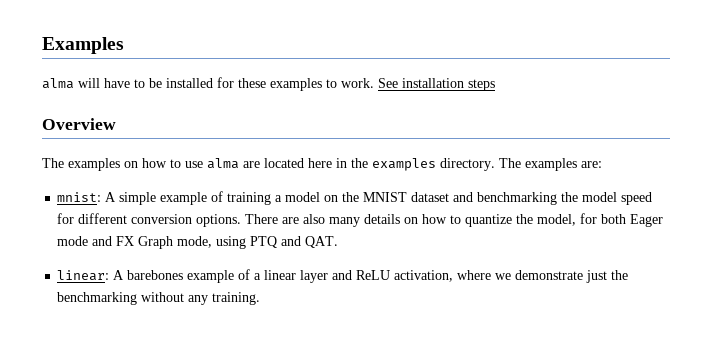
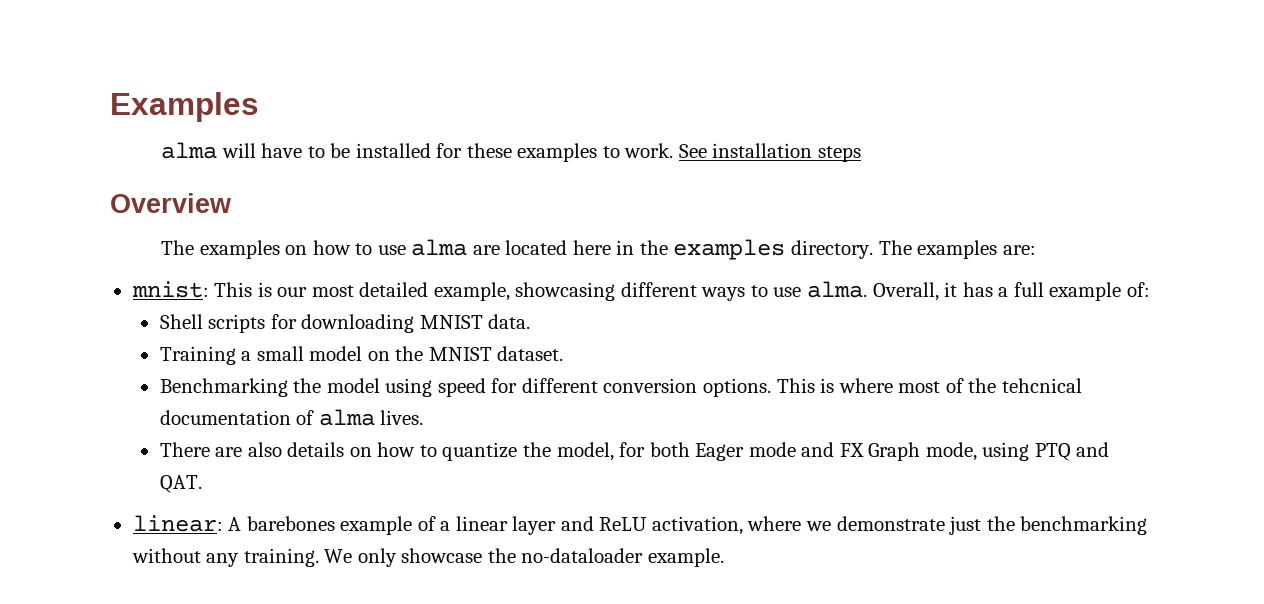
- mnist: A simple example of training a model on the MNIST dataset and benchmarking the model speed for different conversion options. There are also many details on how to quantize the model, for both Eager mode and FX Graph mode, using PTQ and QAT.
+ mnist: This is our most detailed example, showcasing different ways to use alma. Overall, it has a full example of:
+ Shell scripts for downloading MNIST data.
+ Training a small model on the MNIST dataset.
+ Benchmarking the model using speed for different conversion options. This is where most of the tehcnical documentation of alma lives.
+ There are also details on how to quantize the model, for both Eager mode and FX Graph mode, using PTQ and QAT.
+ We only showcase the no-dataloader example.

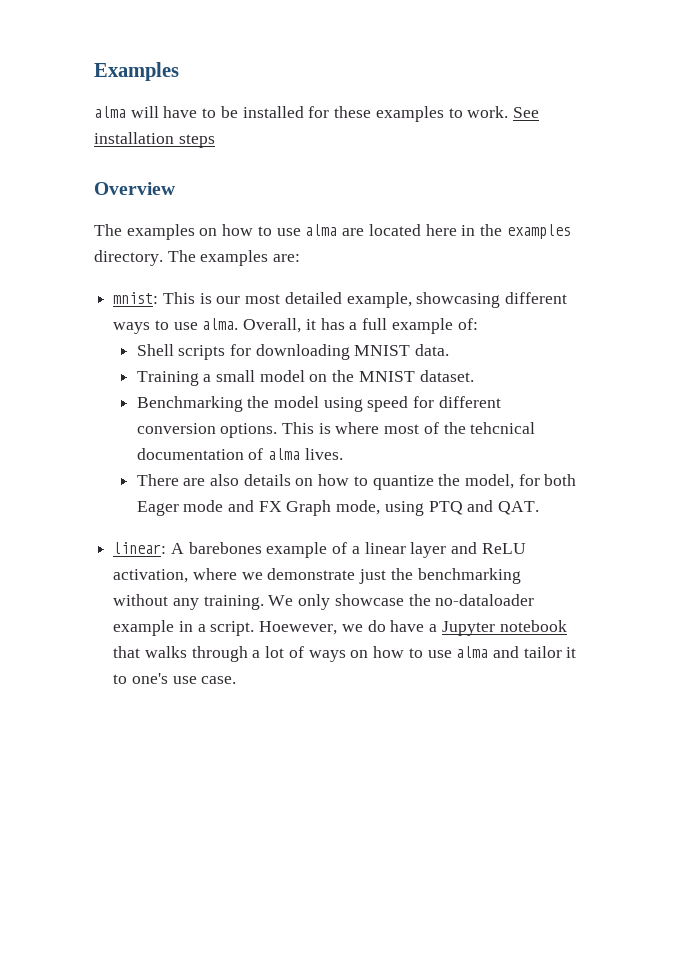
- We only showcase the no-dataloader example.
+ We only showcase the no-dataloader example in a script. Hoewever, we do have a Jupyter notebook that walks through a lot of ways on how to use alma and tailor it to one's use case.

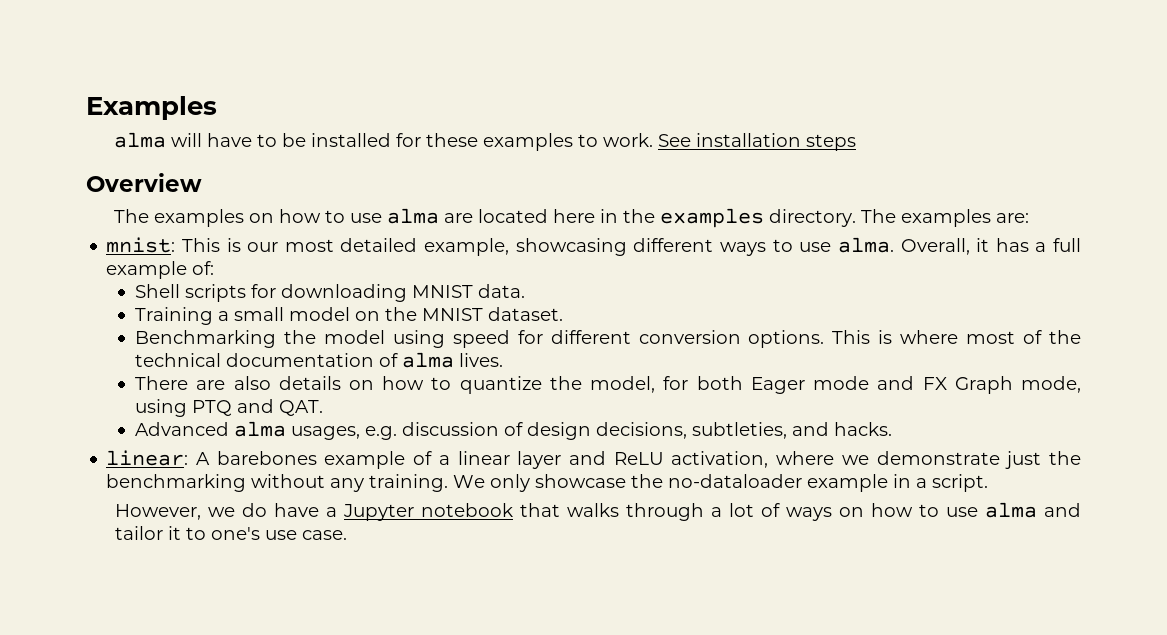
- This is where most of the tehcnical documentation of alma lives.
+ This is where most of the technical documentation of alma lives.
+ Advanced alma usages, e.g. discussion of design decisions, subtleties, and hacks.
- We only showcase the no-dataloader example in a script. Hoewever, we do have a Jupyter notebook that walks through a lot of ways on how to use alma and tailor it to one's use case.
+ We only showcase the no-dataloader example in a script.
+ However, we do have a Jupyter notebook that walks through a lot of ways on how to use alma and tailor it to one's use case.

